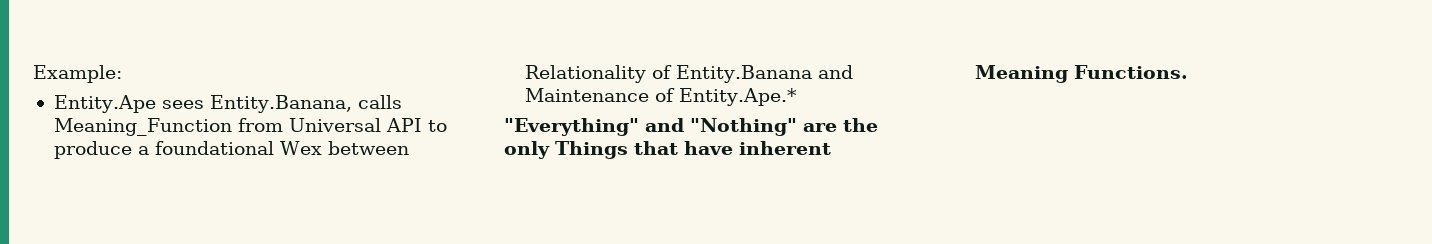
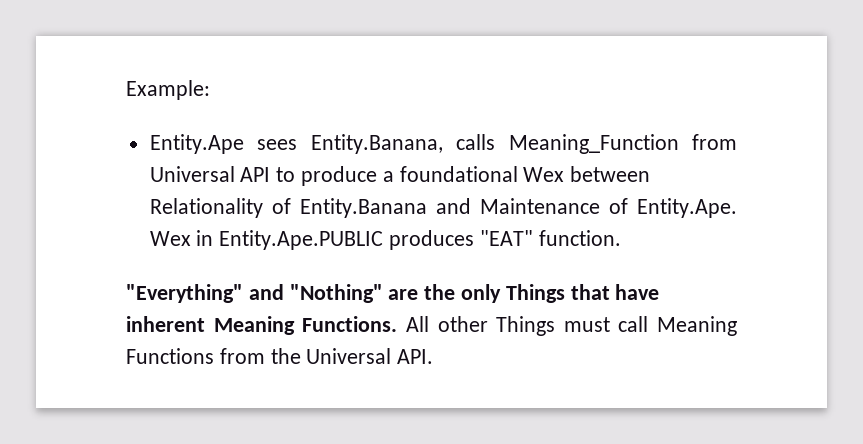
- Entity.Ape sees Entity.Banana, calls Meaning_Function from Universal API to produce a foundational Wex between Relationality of Entity.Banana and Maintenance of Entity.Ape.*
+ Entity.Ape sees Entity.Banana, calls Meaning_Function from Universal API to produce a foundational Wex between Relationality of Entity.Banana and Maintenance of Entity.Ape. Wex in Entity.Ape.PUBLIC produces "EAT" function.
+ All other Things must call Meaning Functions from the Universal API.

